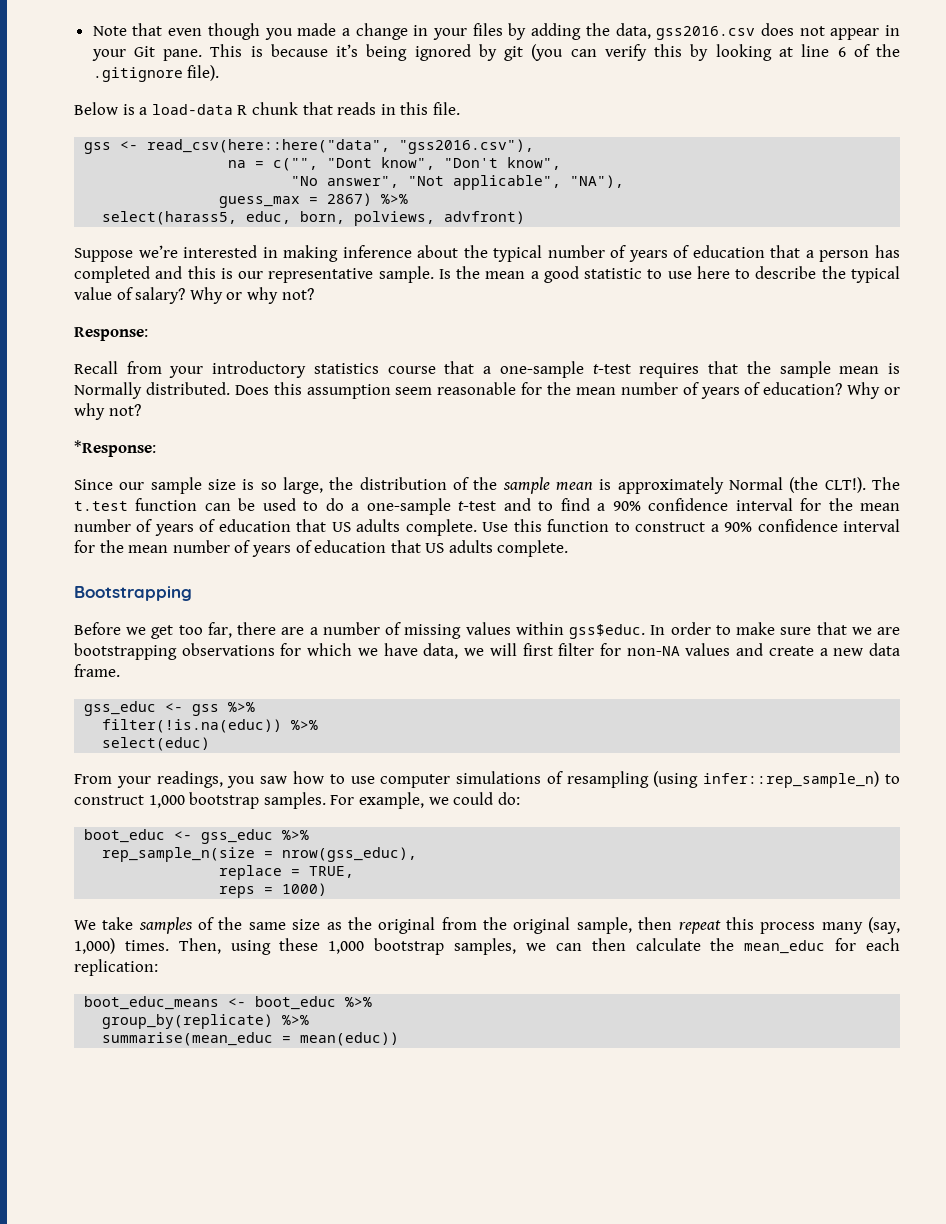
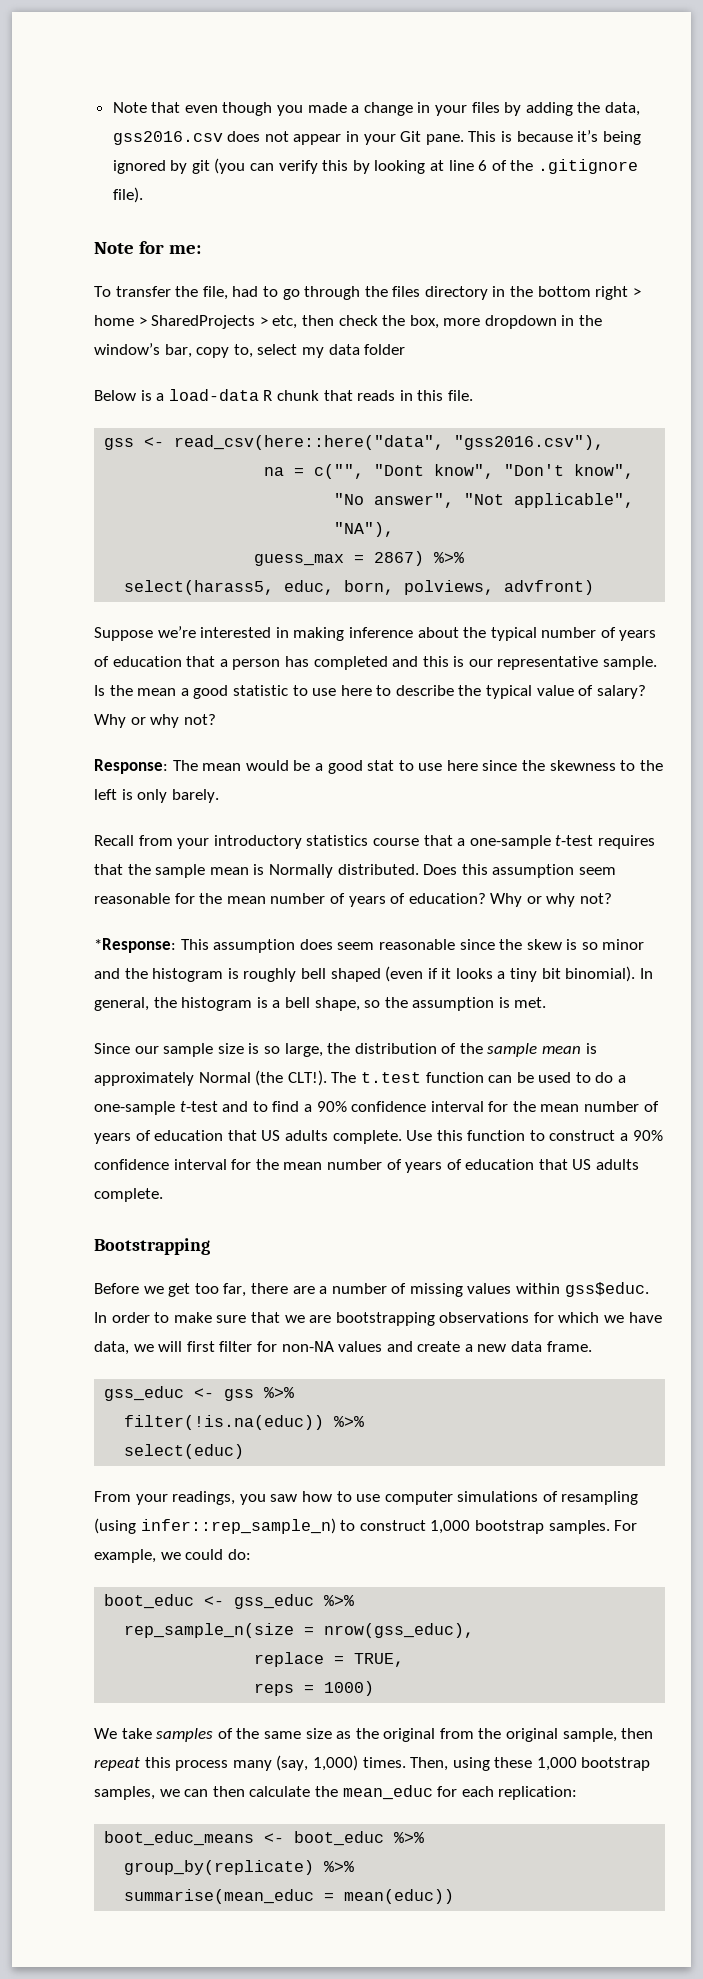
+ Note for me:
+ To transfer the file, had to go through the files directory in the bottom right > home > SharedProjects > etc, then check the box, more dropdown in the window’s bar, copy to, select my data folder
- Response:
+ Response: The mean would be a good stat to use here since the skewness to the left is only barely.
- *Response:
+ *Response: This assumption does seem reasonable since the skew is so minor and the histogram is roughly bell shaped (even if it looks a tiny bit binomial). In general, the histogram is a bell shape, so the assumption is met.

